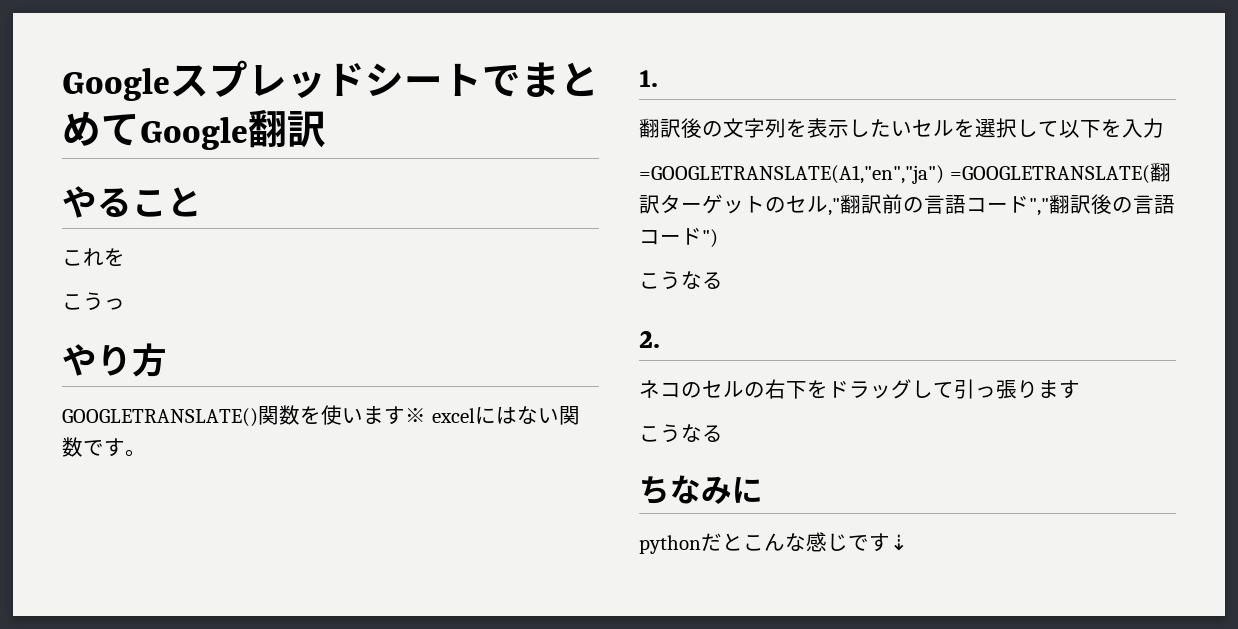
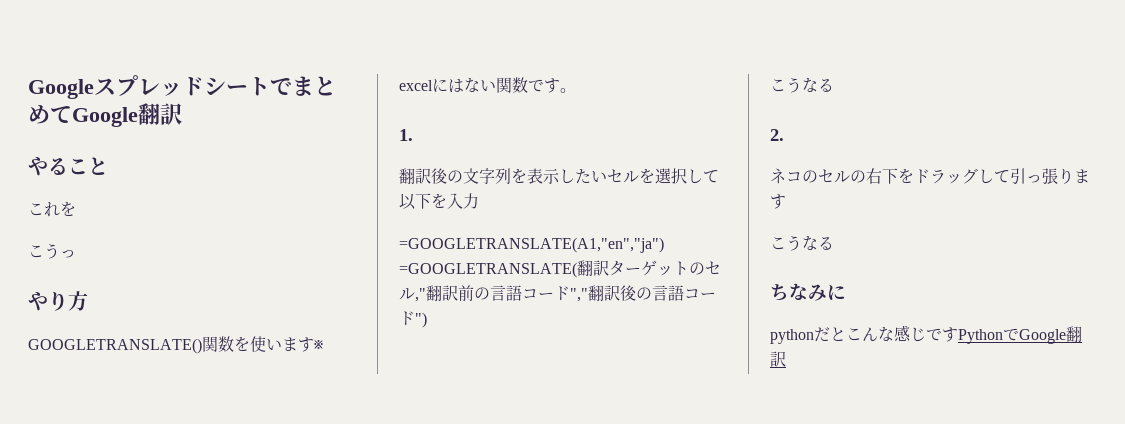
- pythonだとこんな感じです⇣
+ pythonだとこんな感じですPythonでGoogle翻訳

